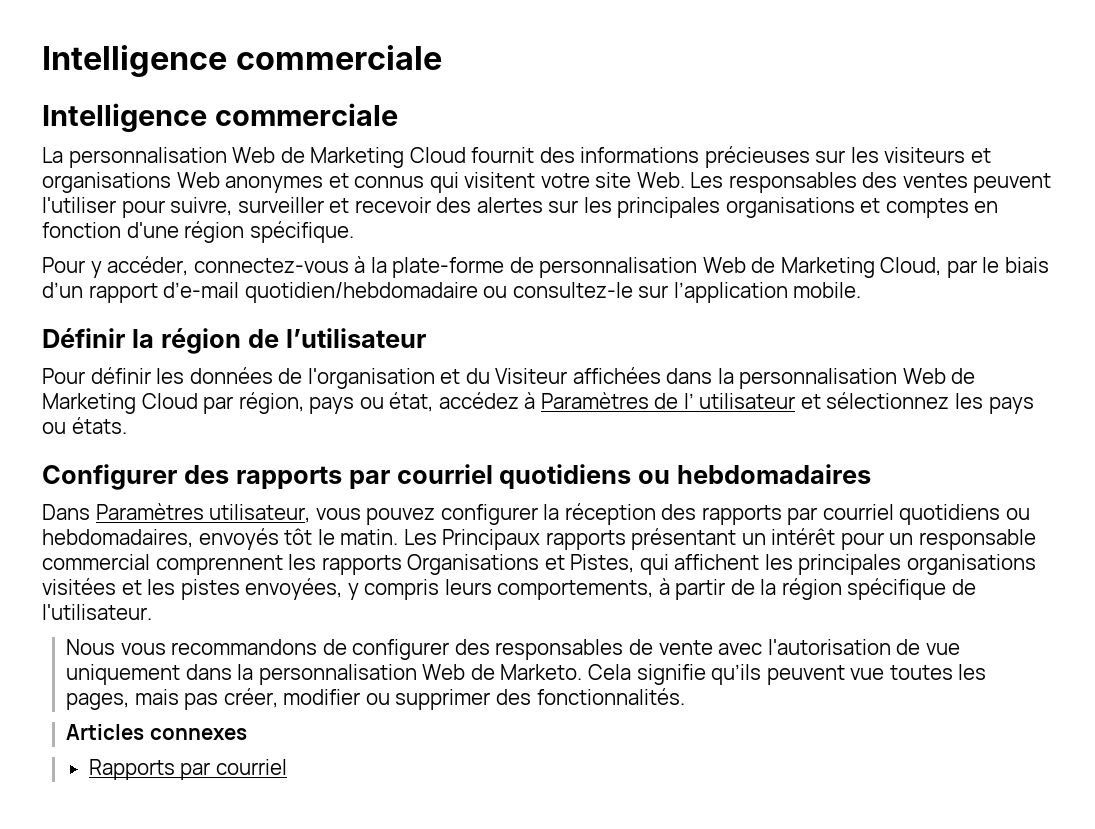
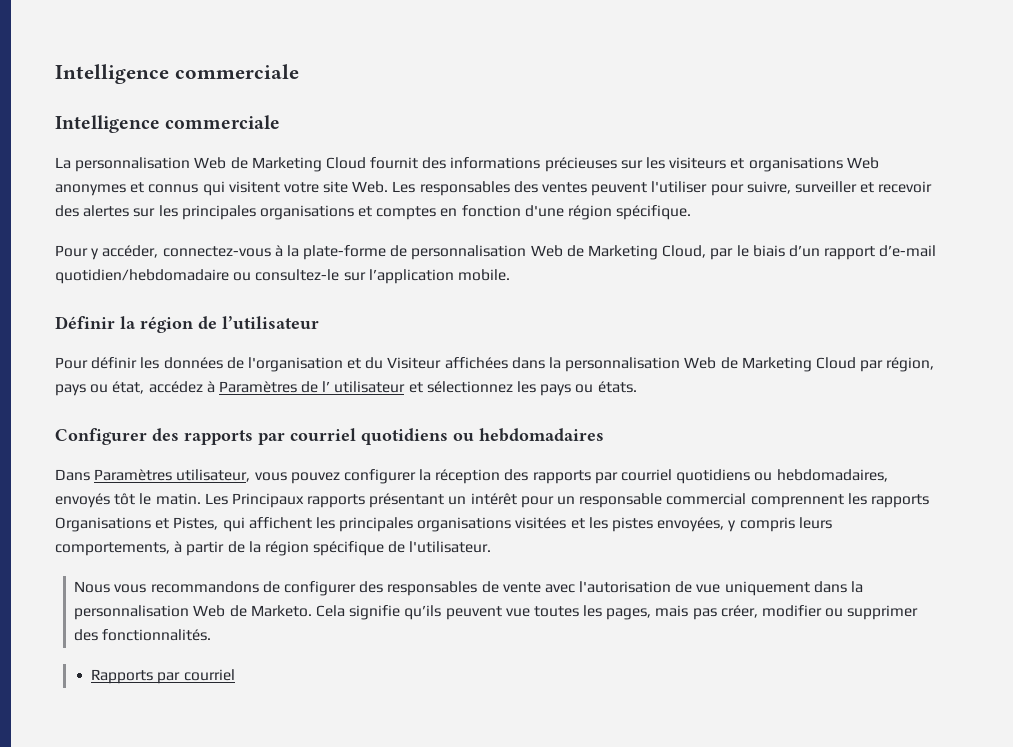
- Articles connexes

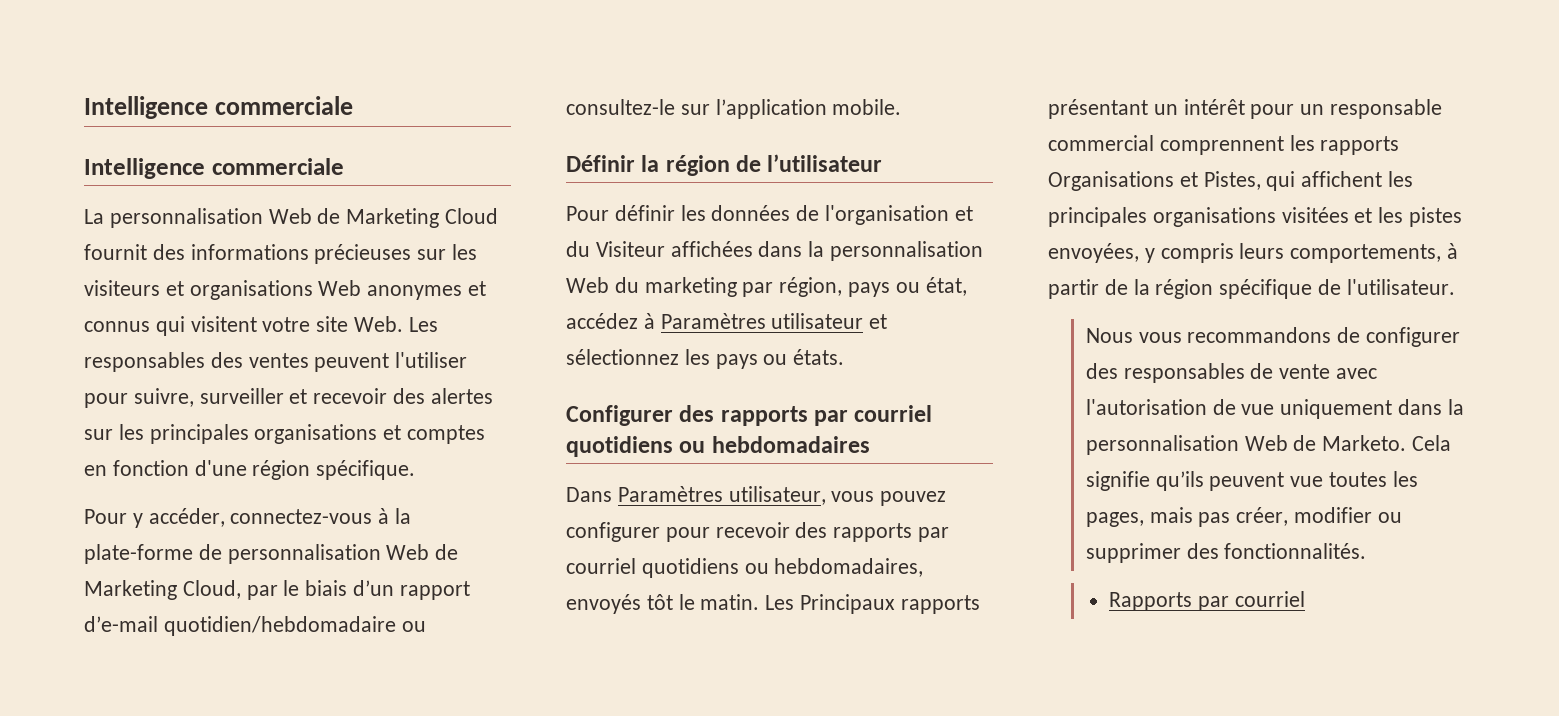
- Pour définir les données de l'organisation et du Visiteur affichées dans la personnalisation Web de Marketing Cloud par région, pays ou état, accédez à Paramètres de l’ utilisateur et sélectionnez les pays ou états.
+ Pour définir les données de l'organisation et du Visiteur affichées dans la personnalisation Web du marketing par région, pays ou état, accédez à Paramètres utilisateur et sélectionnez les pays ou états.
- Dans Paramètres utilisateur, vous pouvez configurer la réception des rapports par courriel quotidiens ou hebdomadaires, envoyés tôt le matin.
+ Dans Paramètres utilisateur, vous pouvez configurer pour recevoir des rapports par courriel quotidiens ou hebdomadaires, envoyés tôt le matin.

